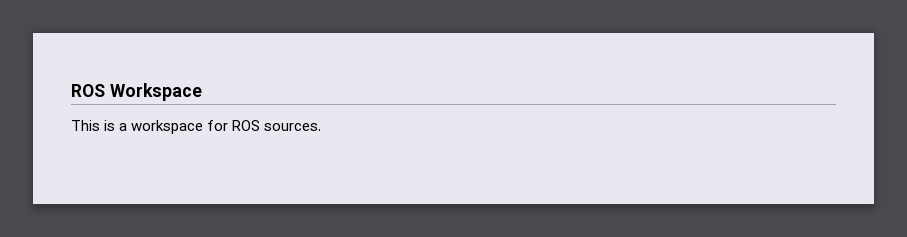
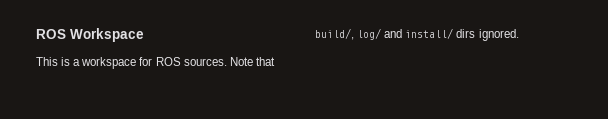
+ Note that build/, log/ and install/ dirs ignored.

